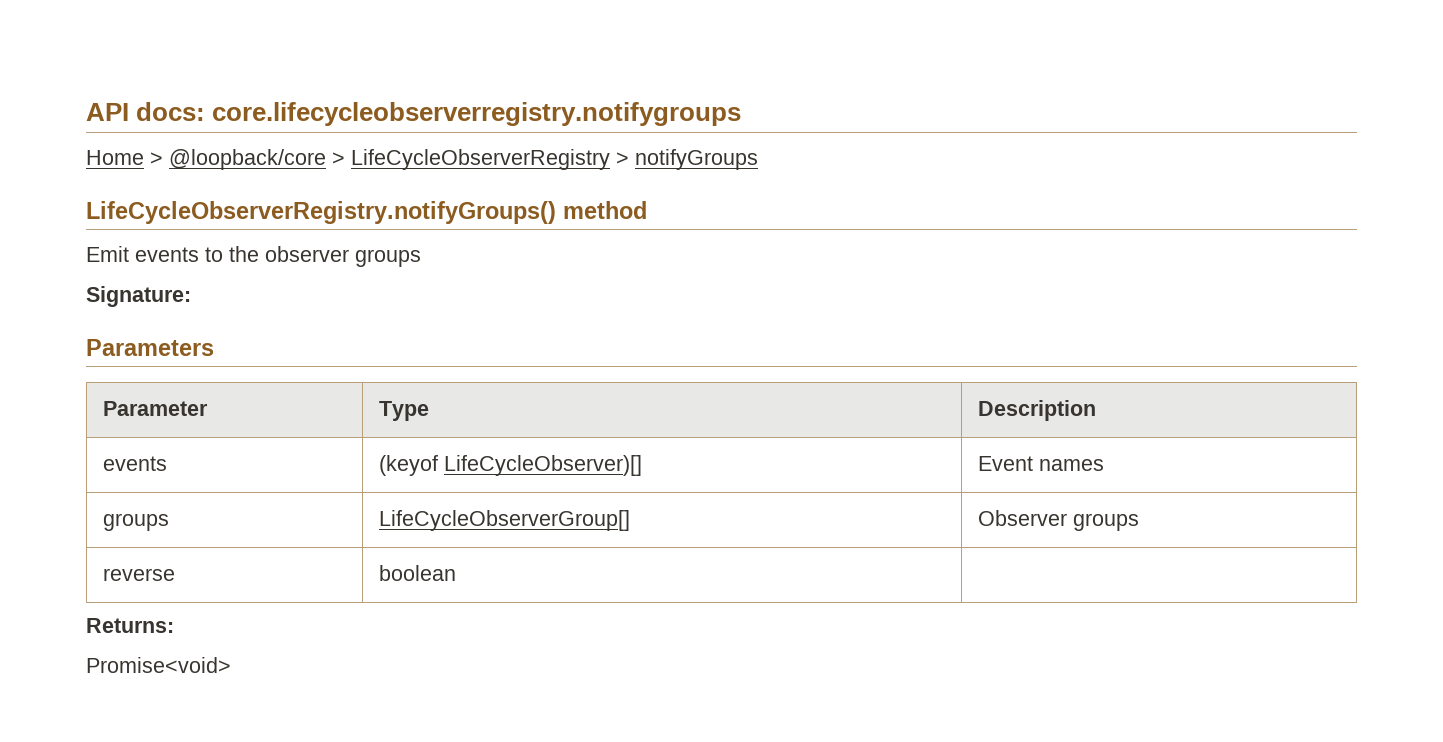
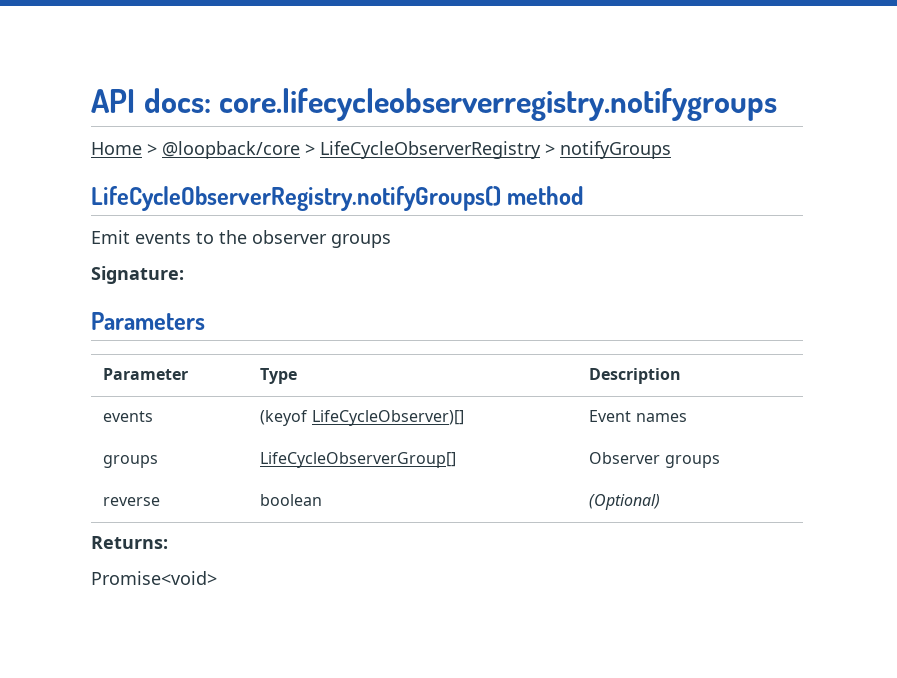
- reverse | boolean |
+ reverse | boolean | (Optional)

